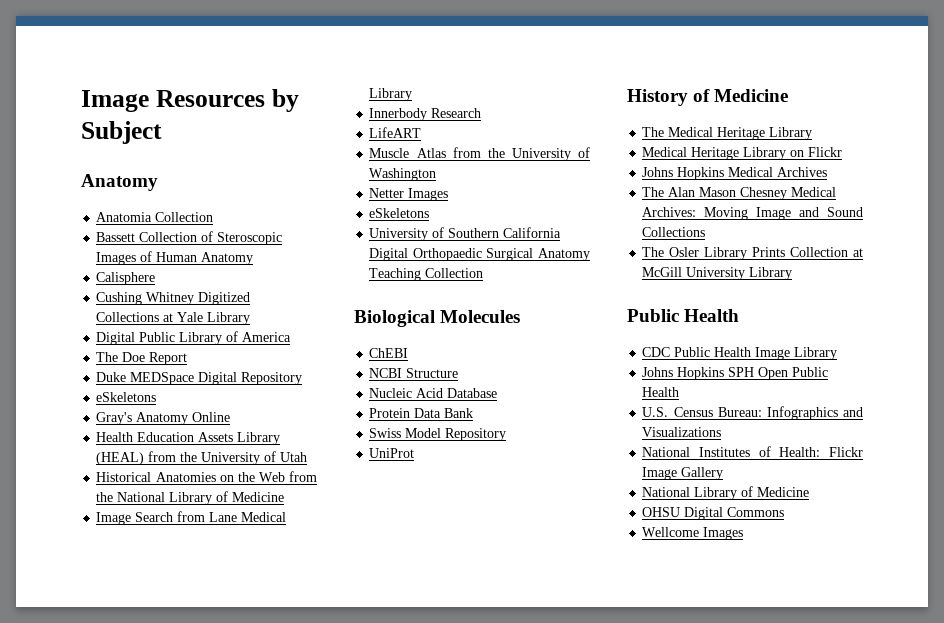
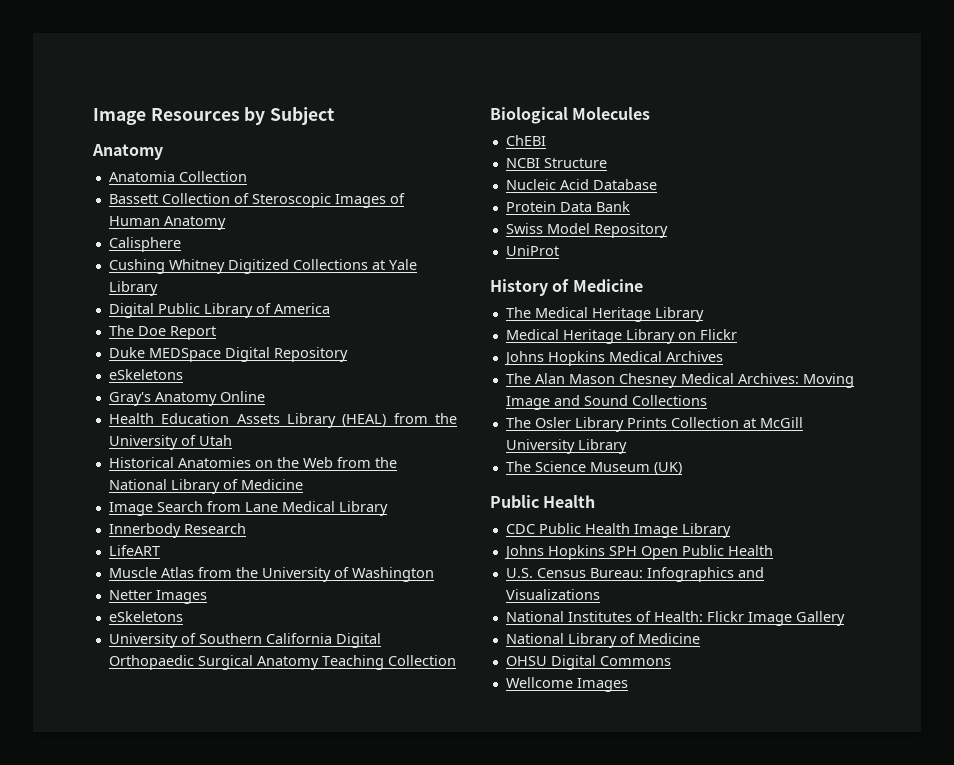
+ The Science Museum (UK)

